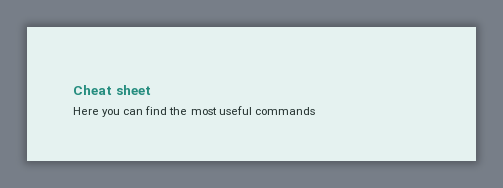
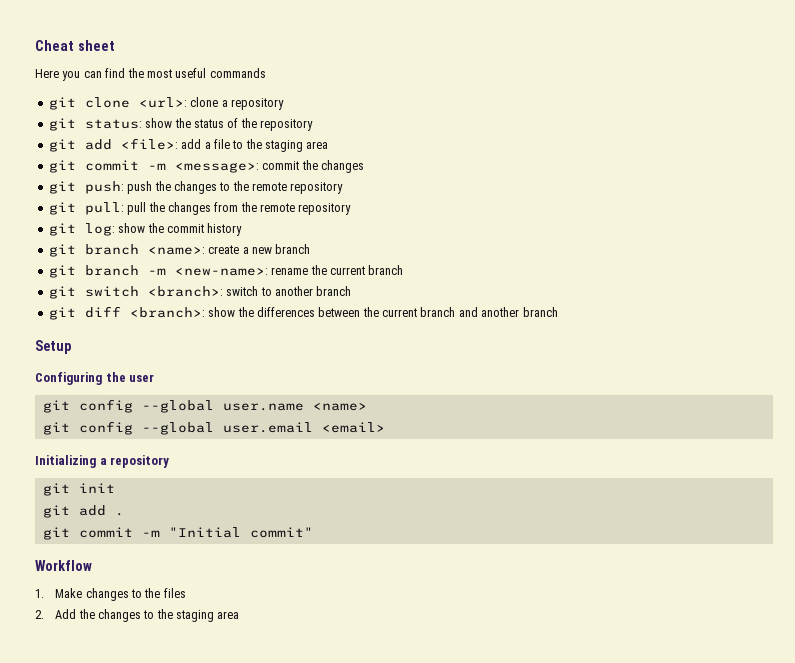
+ git clone <url>: clone a repository
+ git status: show the status of the repository
+ git add <file>: add a file to the staging area
+ git commit -m <message>: commit the changes
+ git push: push the changes to the remote repository
+ git pull: pull the changes from the remote repository
+ git log: show the commit history
+ git branch <name>: create a new branch
+ git branch -m <new-name>: rename the current branch
+ git switch <branch>: switch to another branch
+ git diff <branch>: show the differences between the current branch and another branch
+ Setup
+ Configuring the user
+ git config --global user.name <name>
+ git config --global user.email <email>
+ Initializing a repository
+ git init
+ git add .
+ git commit -m "Initial commit"
+ Workflow
+ 1. Make changes to the files
+ 2. Add the changes to the staging area

